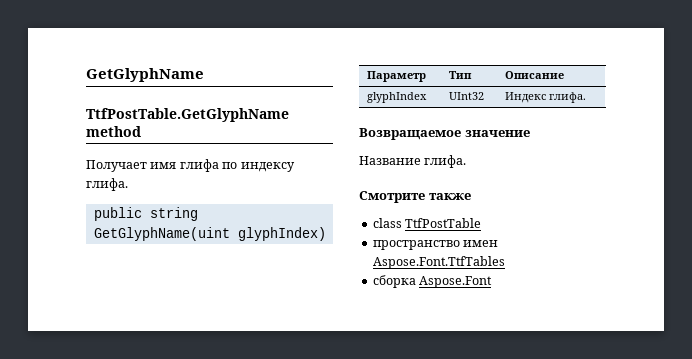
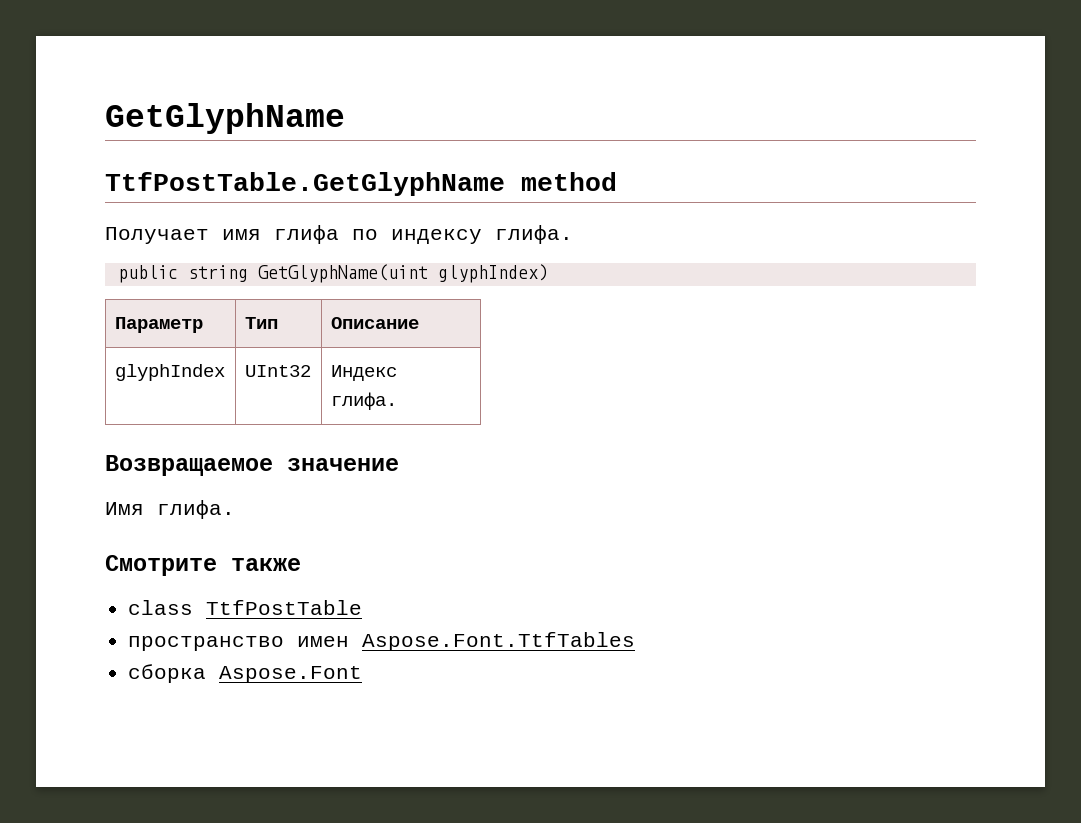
- Название глифа.
+ Имя глифа.

